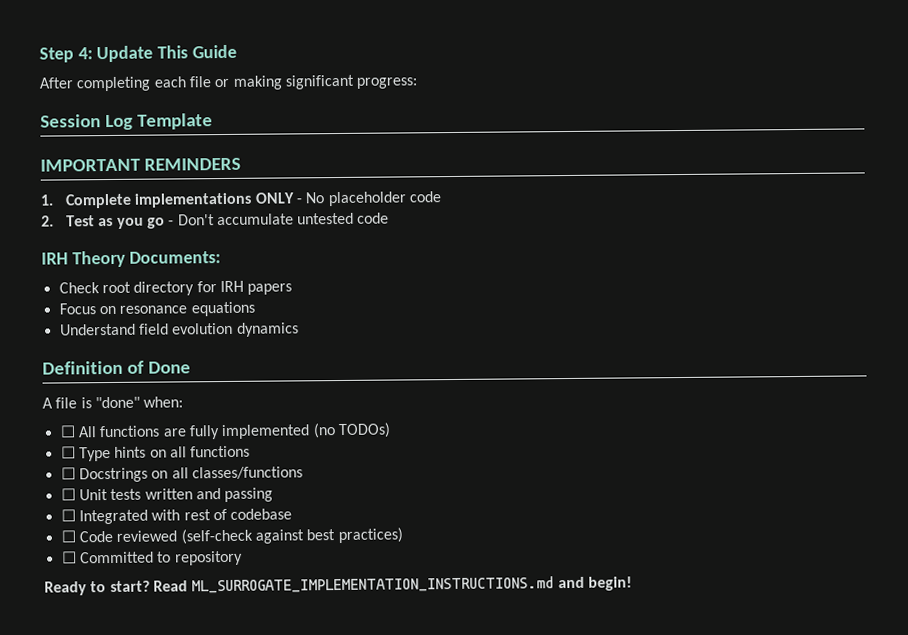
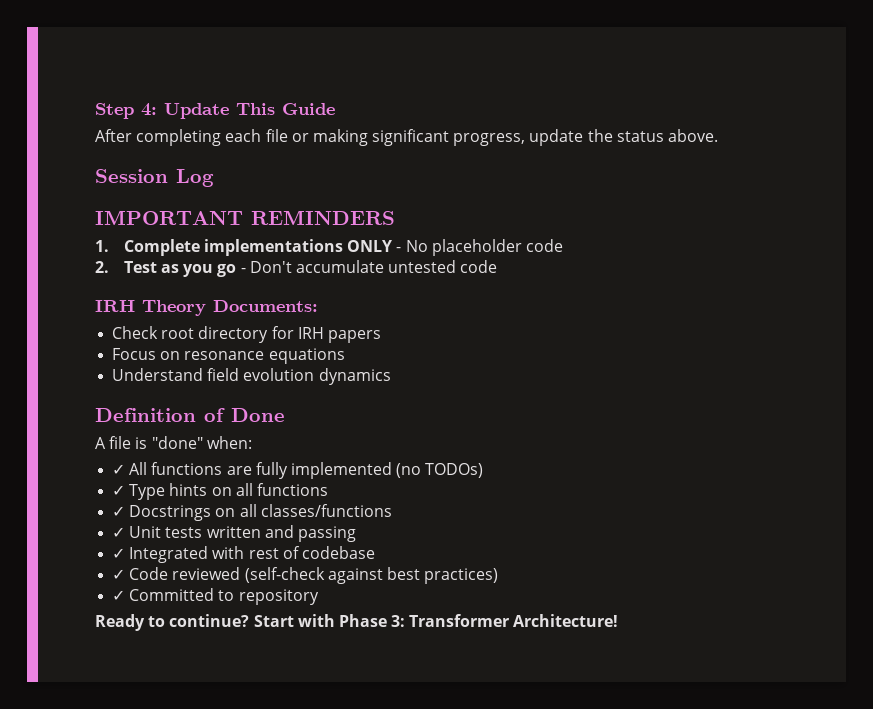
- After completing each file or making significant progress:
+ After completing each file or making significant progress, update the status above.
- Session Log Template
+ Session Log
- ☐ All functions are fully implemented (no TODOs)
+ ✓ All functions are fully implemented (no TODOs)
- ☐ Type hints on all functions
+ ✓ Type hints on all functions
- ☐ Docstrings on all classes/functions
+ ✓ Docstrings on all classes/functions
- ☐ Unit tests written and passing
+ ✓ Unit tests written and passing
- ☐ Integrated with rest of codebase
+ ✓ Integrated with rest of codebase
- ☐ Code reviewed (self-check against best practices)
+ ✓ Code reviewed (self-check against best practices)
- ☐ Committed to repository
+ ✓ Committed to repository
- Ready to start? Read ML_SURROGATE_IMPLEMENTATION_INSTRUCTIONS.md and begin!
+ Ready to continue? Start with Phase 3: Transformer Architecture!

